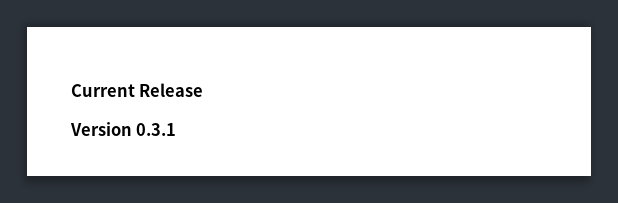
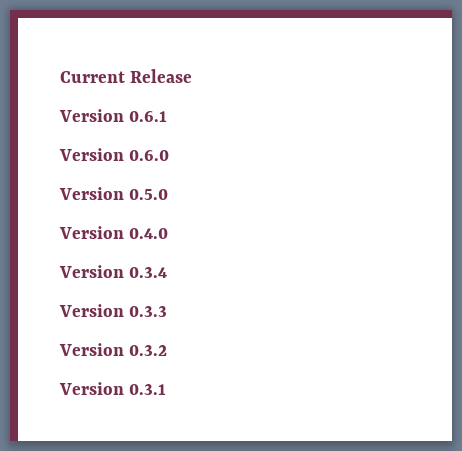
+ Version 0.6.1
+ Version 0.6.0
+ Version 0.5.0
+ Version 0.4.0
+ Version 0.3.4
+ Version 0.3.3
+ Version 0.3.2

